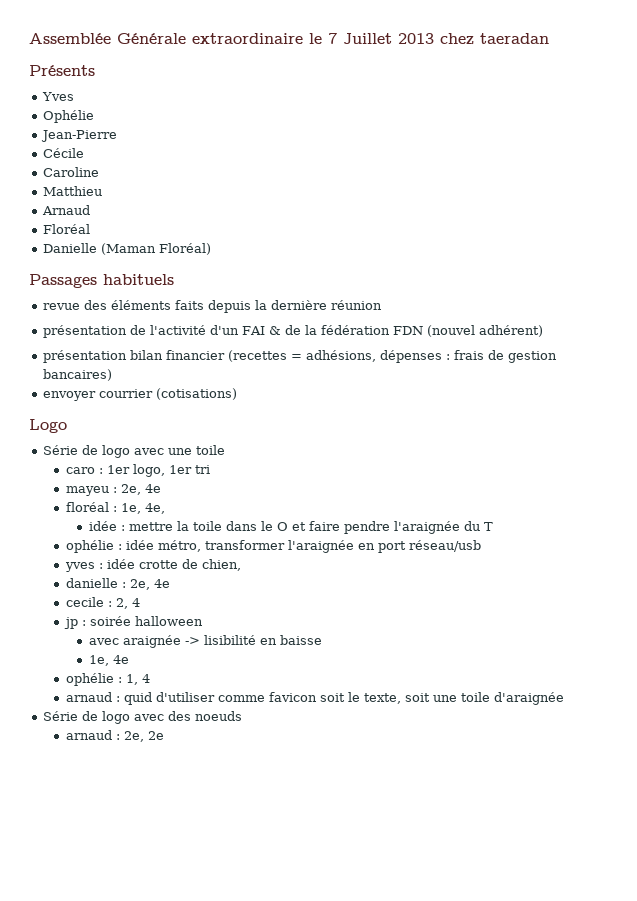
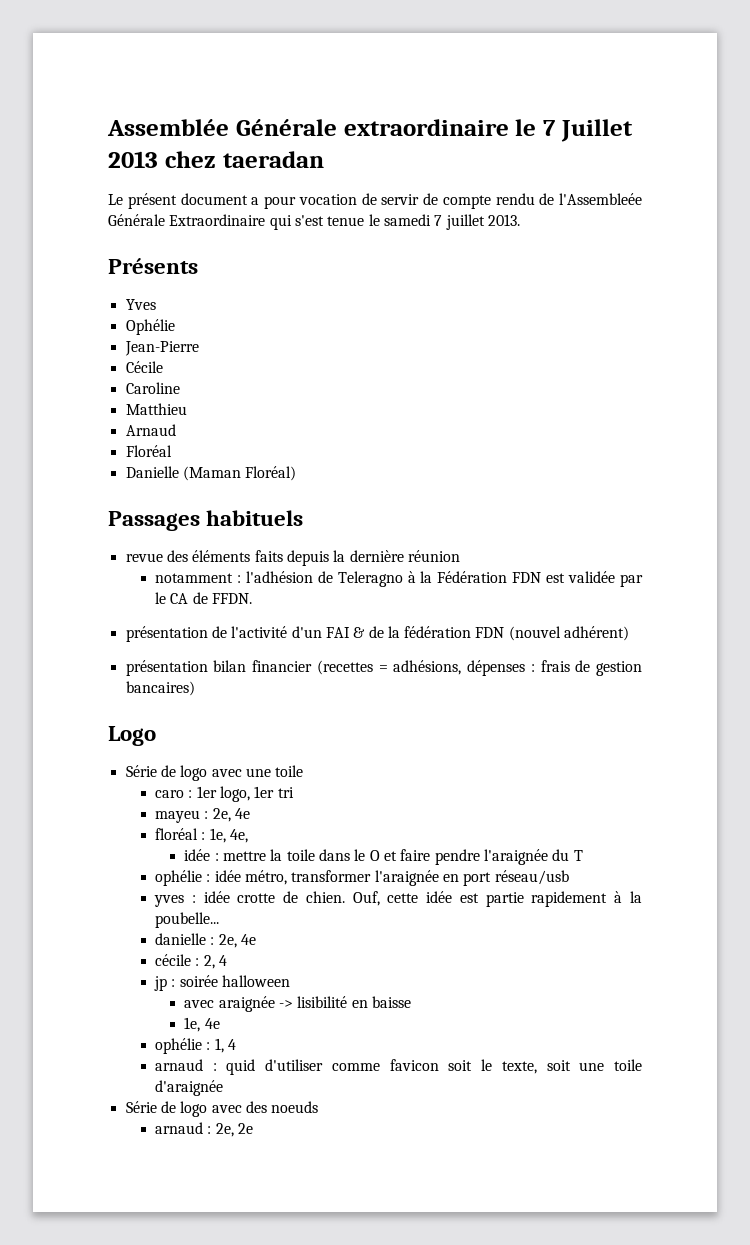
+ Le présent document a pour vocation de servir de compte rendu de l'Assembleée Générale Extraordinaire qui s'est tenue le samedi 7 juillet 2013.
+ notamment : l'adhésion de Teleragno à la Fédération FDN est validée par le CA de FFDN.
- envoyer courrier (cotisations)
- yves : idée crotte de chien,
+ yves : idée crotte de chien. Ouf, cette idée est partie rapidement à la poubelle...
- cecile : 2, 4
+ cécile : 2, 4

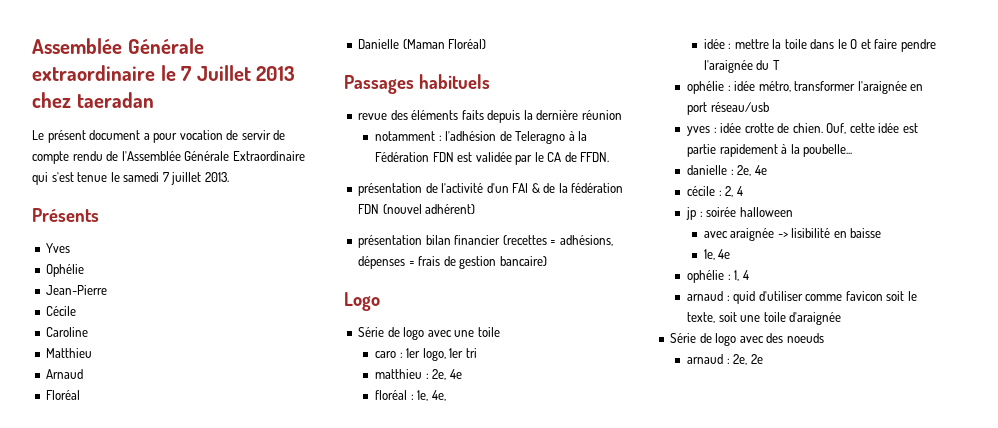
- Le présent document a pour vocation de servir de compte rendu de l'Assembleée Générale Extraordinaire qui s'est tenue le samedi 7 juillet 2013.
+ Le présent document a pour vocation de servir de compte rendu de l'Assemblée Générale Extraordinaire qui s'est tenue le samedi 7 juillet 2013.
- présentation bilan financier (recettes = adhésions, dépenses : frais de gestion bancaires)
+ présentation bilan financier (recettes = adhésions, dépenses = frais de gestion bancaire)
- mayeu : 2e, 4e
+ matthieu : 2e, 4e

